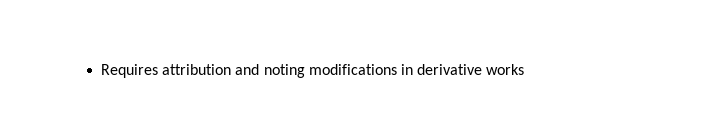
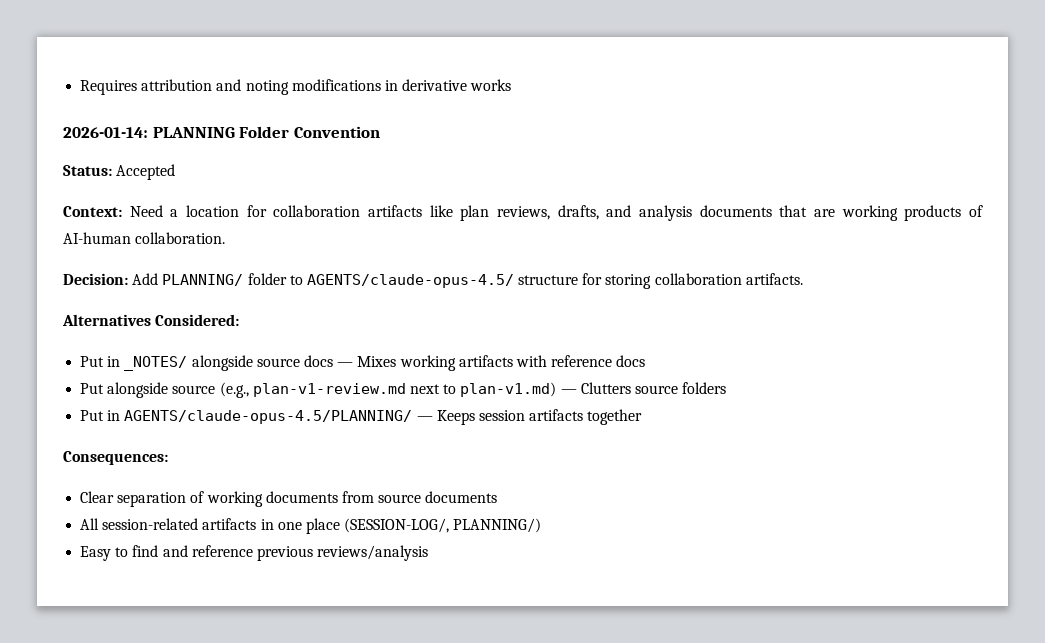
+ 2026-01-14: PLANNING Folder Convention
+ Status: Accepted
+ Context: Need a location for collaboration artifacts like plan reviews, drafts, and analysis documents that are working products of AI-human collaboration.
+ Decision: Add PLANNING/ folder to AGENTS/claude-opus-4.5/ structure for storing collaboration artifacts.
+ Alternatives Considered:
+ Put in _NOTES/ alongside source docs — Mixes working artifacts with reference docs
+ Put alongside source (e.g., plan-v1-review.md next to plan-v1.md) — Clutters source folders
+ Put in AGENTS/claude-opus-4.5/PLANNING/ — Keeps session artifacts together
+ Consequences:
+ Clear separation of working documents from source documents
+ All session-related artifacts in one place (SESSION-LOG/, PLANNING/)
+ Easy to find and reference previous reviews/analysis

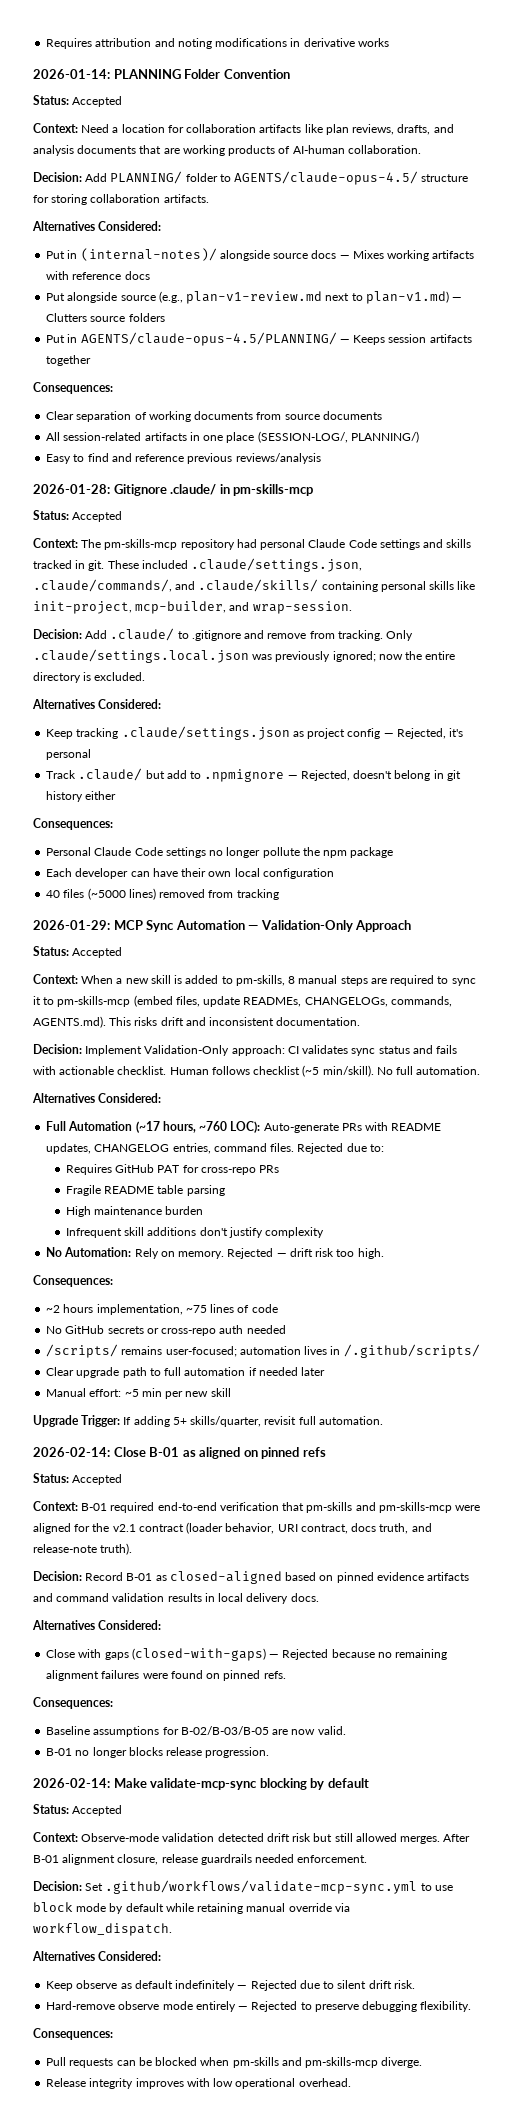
- Put in _NOTES/ alongside source docs — Mixes working artifacts with reference docs
+ Put in (internal-notes)/ alongside source docs — Mixes working artifacts with reference docs
+ 2026-01-28: Gitignore .claude/ in pm-skills-mcp
+ Status: Accepted
+ Context: The pm-skills-mcp repository had personal Claude Code settings and skills tracked in git. These included .claude/settings.json, .claude/commands/, and .claude/skills/ containing personal skills like init-project, mcp-builder, and wrap-session.
+ Decision: Add .claude/ to .gitignore and remove from tracking. Only .claude/settings.local.json was previously ignored; now the entire directory is excluded.
+ Alternatives Considered:
+ Keep tracking .claude/settings.json as project config — Rejected, it's personal
+ Track .claude/ but add to .npmignore — Rejected, doesn't belong in git history either
+ Consequences:
+ Personal Claude Code settings no longer pollute the npm package
+ Each developer can have their own local configuration
+ 40 files (~5000 lines) removed from tracking
+ 2026-01-29: MCP Sync Automation — Validation-Only Approach
+ Status: Accepted
+ Context: When a new skill is added to pm-skills, 8 manual steps are required to sync it to pm-skills-mcp (embed files, update READMEs, CHANGELOGs, commands, AGENTS.md). This risks drift and inconsistent documentation.
+ Decision: Implement Validation-Only approach: CI validates sync status and fails with actionable checklist. Human follows checklist (~5 min/skill). No full automation.
+ Alternatives Considered:
+ Full Automation (~17 hours, ~760 LOC): Auto-generate PRs with README updates, CHANGELOG entries, command files. Rejected due to:
+ Requires GitHub PAT for cross-repo PRs
+ Fragile README table parsing
+ High maintenance burden
+ Infrequent skill additions don't justify complexity
+ No Automation: Rely on memory. Rejected — drift risk too high.
+ Consequences:
+ ~2 hours implementation, ~75 lines of code
+ No GitHub secrets or cross-repo auth needed
+ /scripts/ remains user-focused; automation lives in /.github/scripts/
+ Clear upgrade path to full automation if needed later
+ Manual effort: ~5 min per new skill
+ Upgrade Trigger: If adding 5+ skills/quarter, revisit full automation.
+ 2026-02-14: Close B-01 as aligned on pinned refs
+ Status: Accepted
+ Context: B-01 required end-to-end verification that pm-skills and pm-skills-mcp were aligned for the v2.1 contract (loader behavior, URI contract, docs truth, and release-note truth).
+ Decision: Record B-01 as closed-aligned based on pinned evidence artifacts and command validation results in local delivery docs.
+ Alternatives Considered:
+ Close with gaps (closed-with-gaps) — Rejected because no remaining alignment failures were found on pinned refs.
+ Consequences:
+ Baseline assumptions for B-02/B-03/B-05 are now valid.
+ B-01 no longer blocks release progression.
+ 2026-02-14: Make validate-mcp-sync blocking by default
+ Status: Accepted
+ Context: Observe-mode validation detected drift risk but still allowed merges. After B-01 alignment closure, release guardrails needed enforcement.
+ Decision: Set .github/workflows/validate-mcp-sync.yml to use block mode by default while retaining manual override via workflow_dispatch.
+ Alternatives Considered:
+ Keep observe as default indefinitely — Rejected due to silent drift risk.
+ Hard-remove observe mode entirely — Rejected to preserve debugging flexibility.
+ Consequences:
+ Pull requests can be blocked when pm-skills and pm-skills-mcp diverge.
+ Release integrity improves with low operational overhead.

